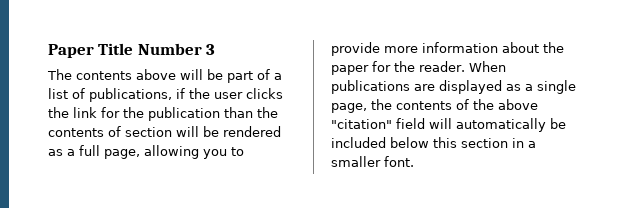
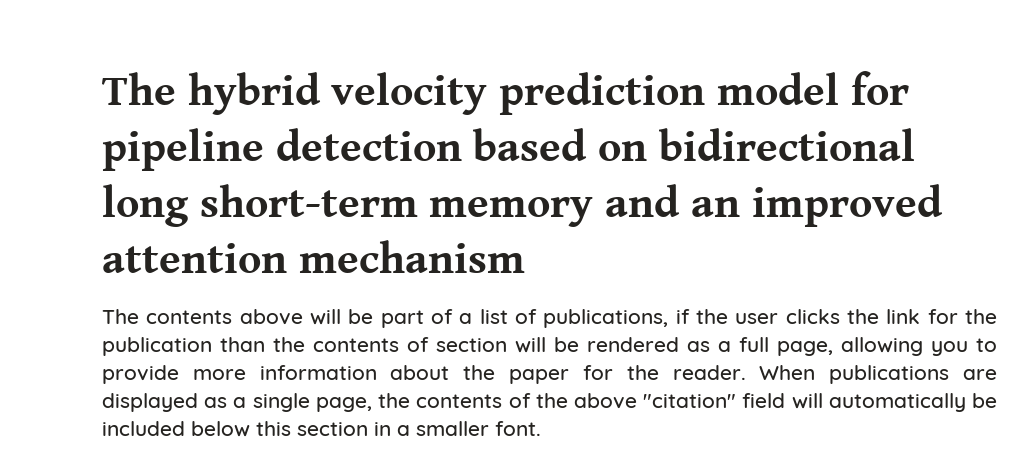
- Paper Title Number 3
+ The hybrid velocity prediction model for pipeline detection based on bidirectional long short-term memory and an improved attention mechanism

